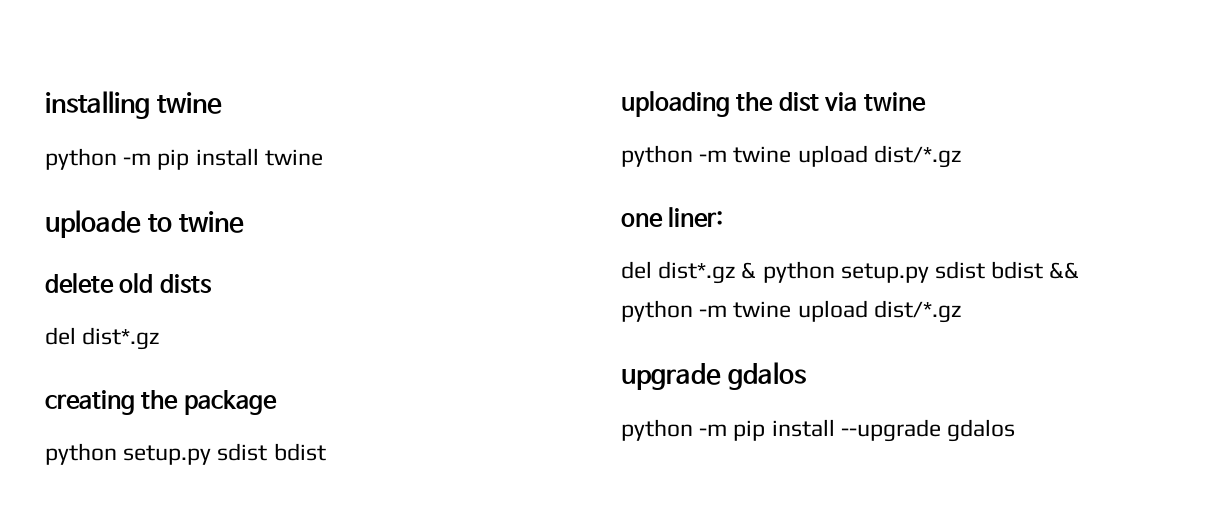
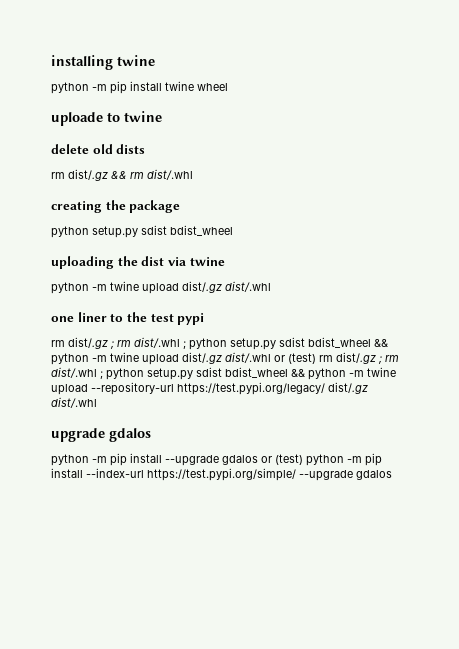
- python -m pip install twine
+ python -m pip install twine wheel
  delete old dists
- del dist*.gz
+ rm dist/.gz && rm dist/.whl
  creating the package
- python setup.py sdist bdist
+ python setup.py sdist bdist_wheel
  uploading the dist via twine
- python -m twine upload dist/*.gz
+ python -m twine upload dist/.gz dist/.whl
- one liner:
- del dist*.gz & python setup.py sdist bdist && python -m twine upload dist/*.gz
+ one liner to the test pypi
+ rm dist/.gz ; rm dist/.whl ; python setup.py sdist bdist_wheel && python -m twine upload dist/.gz dist/.whl or (test) rm dist/.gz ; rm dist/.whl ; python setup.py sdist bdist_wheel && python -m twine upload --repository-url https://test.pypi.org/legacy/ dist/.gz dist/.whl
- python -m pip install --upgrade gdalos
+ python -m pip install --upgrade gdalos or (test) python -m pip install --index-url https://test.pypi.org/simple/ --upgrade gdalos

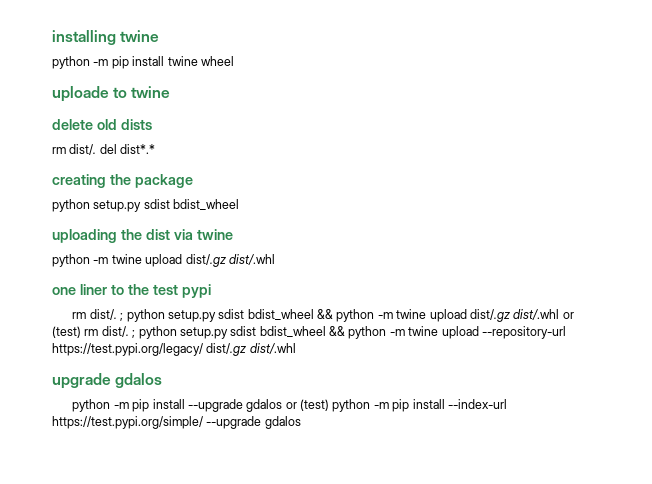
- rm dist/.gz && rm dist/.whl
+ rm dist/. del dist*.*
- rm dist/.gz ; rm dist/.whl ; python setup.py sdist bdist_wheel && python -m twine upload dist/.gz dist/.whl or (test) rm dist/.gz ; rm dist/.whl ; python setup.py sdist bdist_wheel && python -m twine upload --repository-url https://test.pypi.org/legacy/ dist/.gz dist/.whl
+ rm dist/. ; python setup.py sdist bdist_wheel && python -m twine upload dist/.gz dist/.whl or (test) rm dist/. ; python setup.py sdist bdist_wheel && python -m twine upload --repository-url https://test.pypi.org/legacy/ dist/.gz dist/.whl

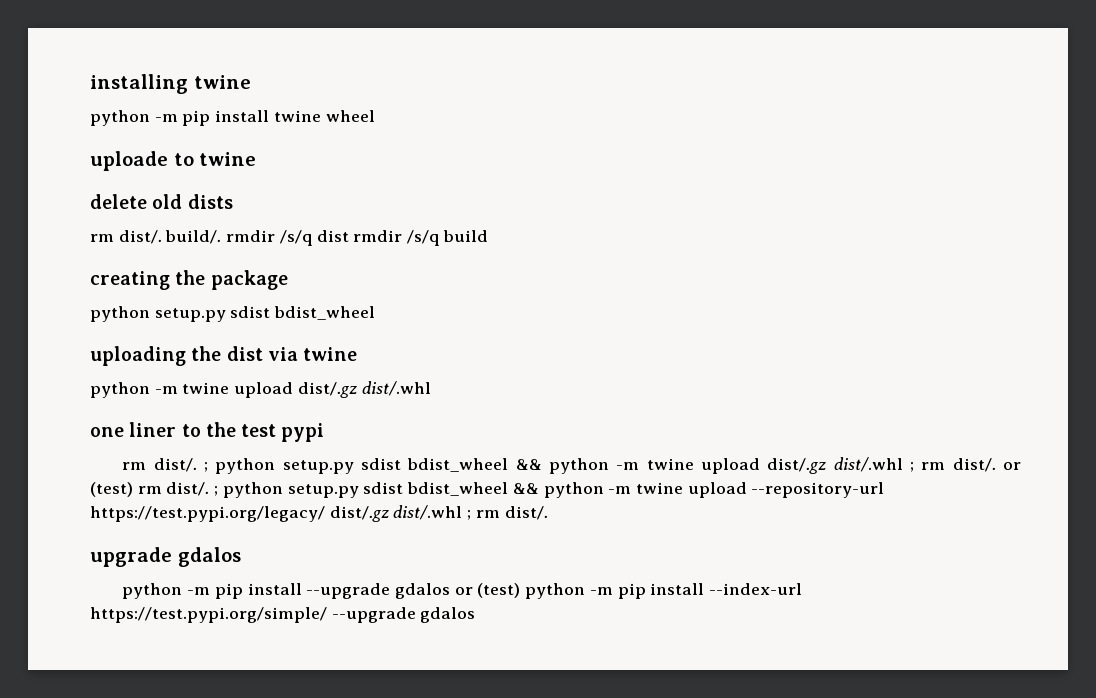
- rm dist/. del dist*.*
+ rm dist/. build/. rmdir /s/q dist rmdir /s/q build
- rm dist/. ; python setup.py sdist bdist_wheel && python -m twine upload dist/.gz dist/.whl or (test) rm dist/. ; python setup.py sdist bdist_wheel && python -m twine upload --repository-url https://test.pypi.org/legacy/ dist/.gz dist/.whl
+ rm dist/. ; python setup.py sdist bdist_wheel && python -m twine upload dist/.gz dist/.whl ; rm dist/. or (test) rm dist/. ; python setup.py sdist bdist_wheel && python -m twine upload --repository-url https://test.pypi.org/legacy/ dist/.gz dist/.whl ; rm dist/.

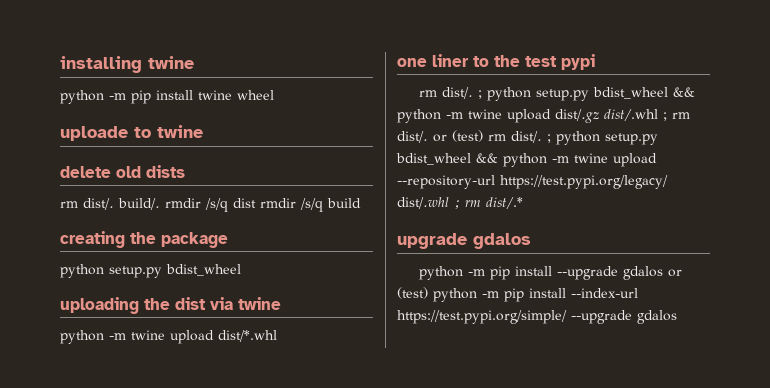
  creating the package
- python setup.py sdist bdist_wheel
+ python setup.py bdist_wheel
  uploading the dist via twine
- python -m twine upload dist/.gz dist/.whl
+ python -m twine upload dist/*.whl
- rm dist/. ; python setup.py sdist bdist_wheel && python -m twine upload dist/.gz dist/.whl ; rm dist/. or (test) rm dist/. ; python setup.py sdist bdist_wheel && python -m twine upload --repository-url https://test.pypi.org/legacy/ dist/.gz dist/.whl ; rm dist/.
+ rm dist/. ; python setup.py bdist_wheel && python -m twine upload dist/.gz dist/.whl ; rm dist/. or (test) rm dist/. ; python setup.py bdist_wheel && python -m twine upload --repository-url https://test.pypi.org/legacy/ dist/.whl ; rm dist/.*

